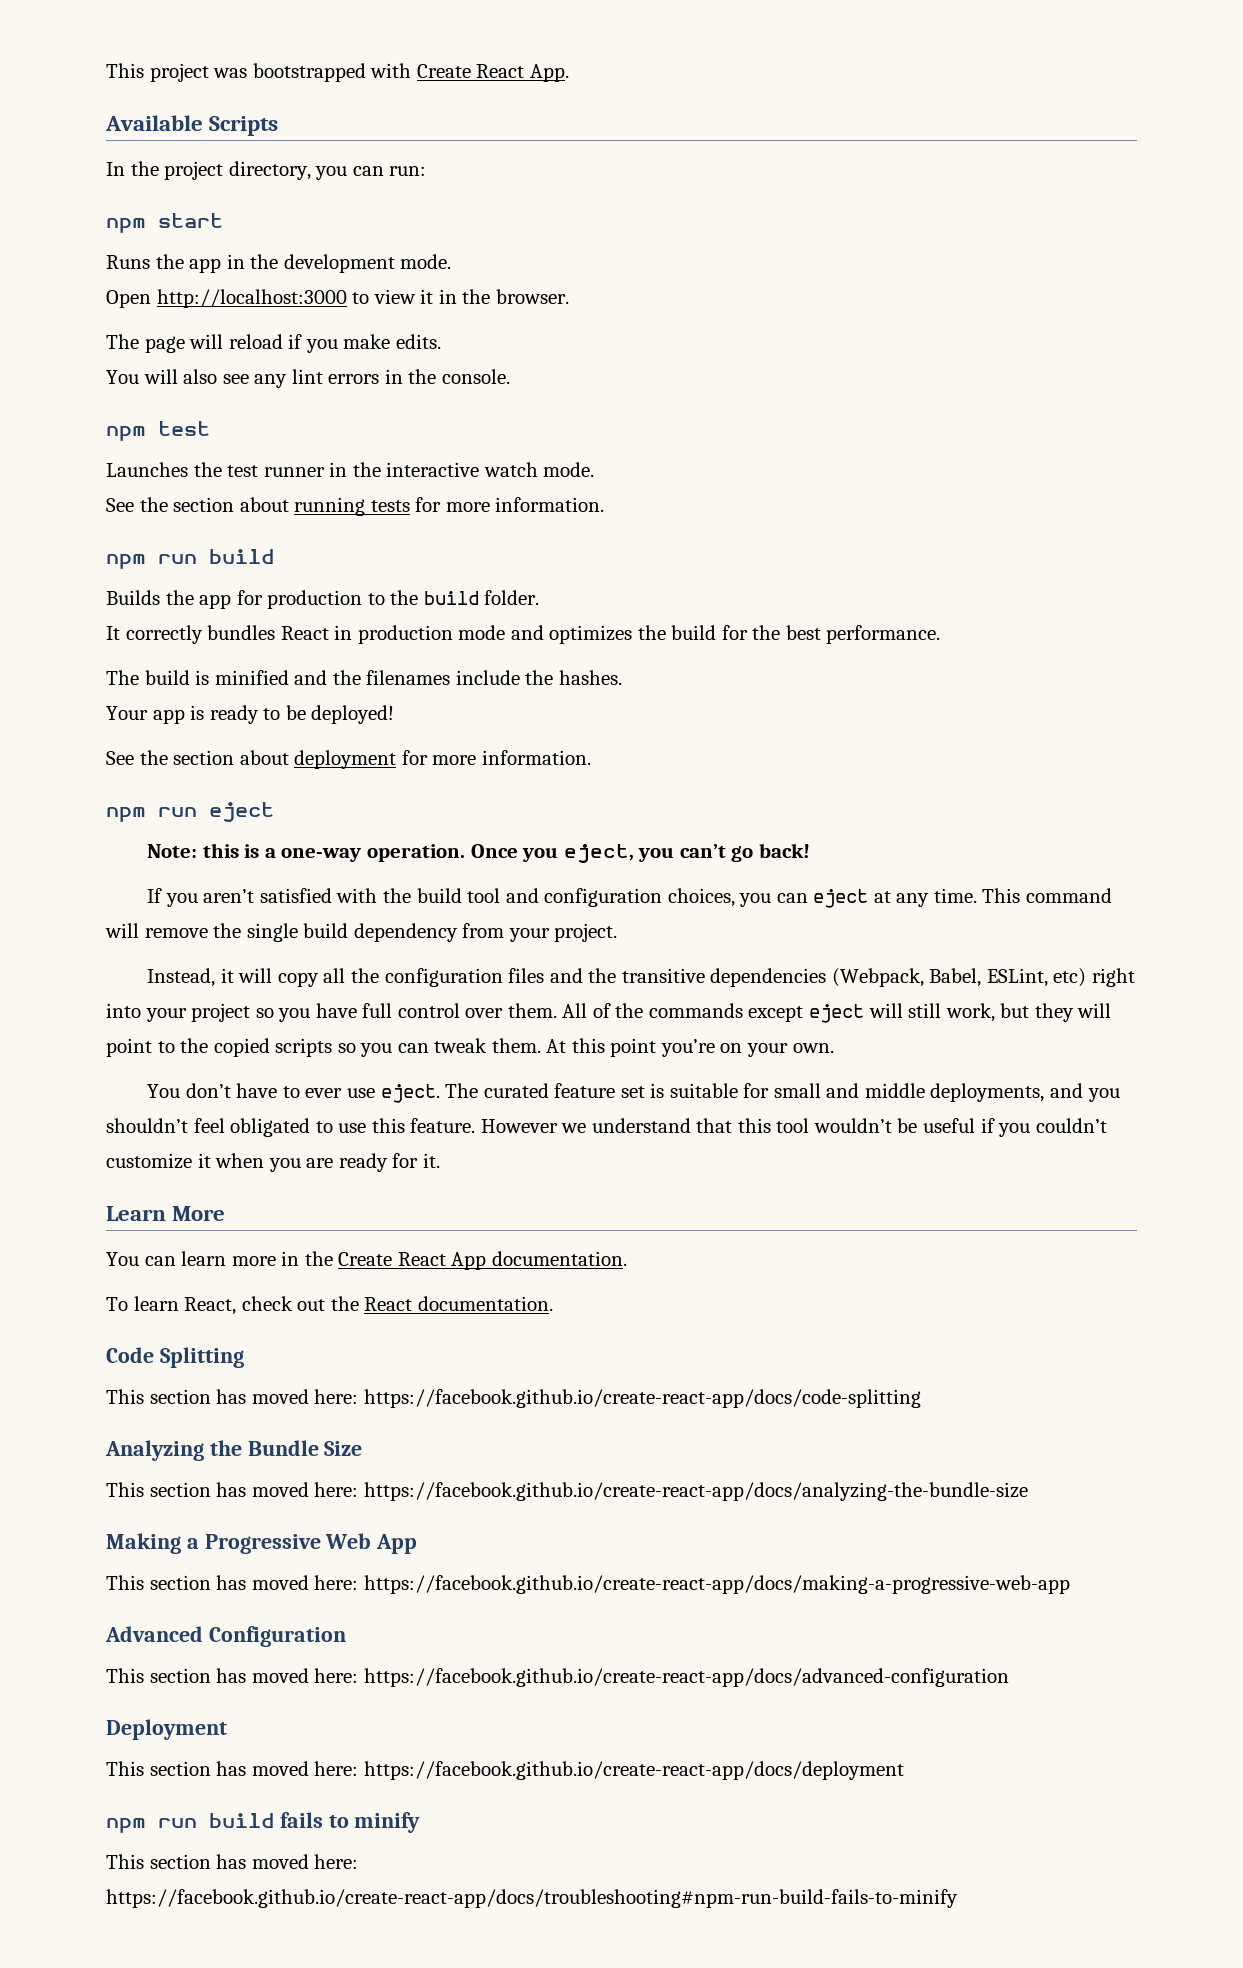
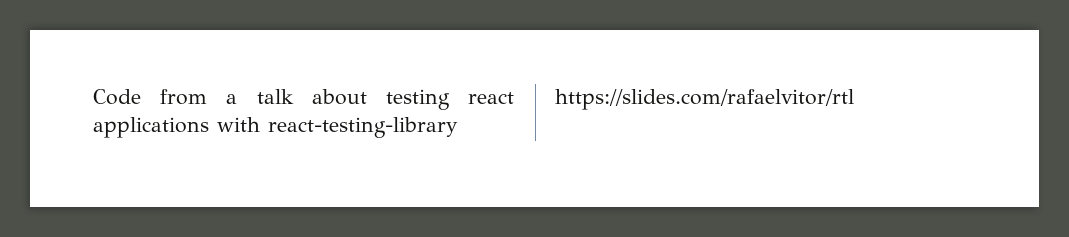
- This project was bootstrapped with Create React App.
- Available Scripts
- In the project directory, you can run:
- npm start
- Runs the app in the development mode.
- Open http://localhost:3000 to view it in the browser.
- The page will reload if you make edits.
- You will also see any lint errors in the console.
- npm test
- Launches the test runner in the interactive watch mode.
- See the section about running tests for more information.
- npm run build
- Builds the app for production to the build folder.
- It correctly bundles React in production mode and optimizes the build for the best performance.
- The build is minified and the filenames include the hashes.
- Your app is ready to be deployed!
- See the section about deployment for more information.
- npm run eject
- Note: this is a one-way operation. Once you eject, you can’t go back!
- If you aren’t satisfied with the build tool and configuration choices, you can eject at any time. This command will remove the single build dependency from your project.
- Instead, it will copy all the configuration files and the transitive dependencies (Webpack, Babel, ESLint, etc) right into your project so you have full control over them. All of the commands except eject will still work, but they will point to the copied scripts so you can tweak them. At this point you’re on your own.
- You don’t have to ever use eject. The curated feature set is suitable for small and middle deployments, and you shouldn’t feel obligated to use this feature. However we understand that this tool wouldn’t be useful if you couldn’t customize it when you are ready for it.
- Learn More
- You can learn more in the Create React App documentation.
- To learn React, check out the React documentation.
- Code Splitting
- This section has moved here: https://facebook.github.io/create-react-app/docs/code-splitting
- Analyzing the Bundle Size
- This section has moved here: https://facebook.github.io/create-react-app/docs/analyzing-the-bundle-size
- Making a Progressive Web App
- This section has moved here: https://facebook.github.io/create-react-app/docs/making-a-progressive-web-app
- Advanced Configuration
- This section has moved here: https://facebook.github.io/create-react-app/docs/advanced-configuration
- Deployment
- This section has moved here: https://facebook.github.io/create-react-app/docs/deployment
- npm run build fails to minify
- This section has moved here: https://facebook.github.io/create-react-app/docs/troubleshooting#npm-run-build-fails-to-minify
+ Code from a talk about testing react applications with react-testing-library https://slides.com/rafaelvitor/rtl

